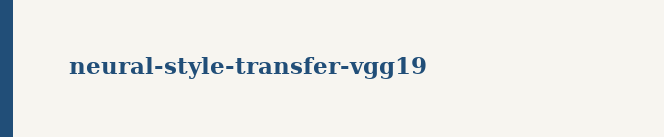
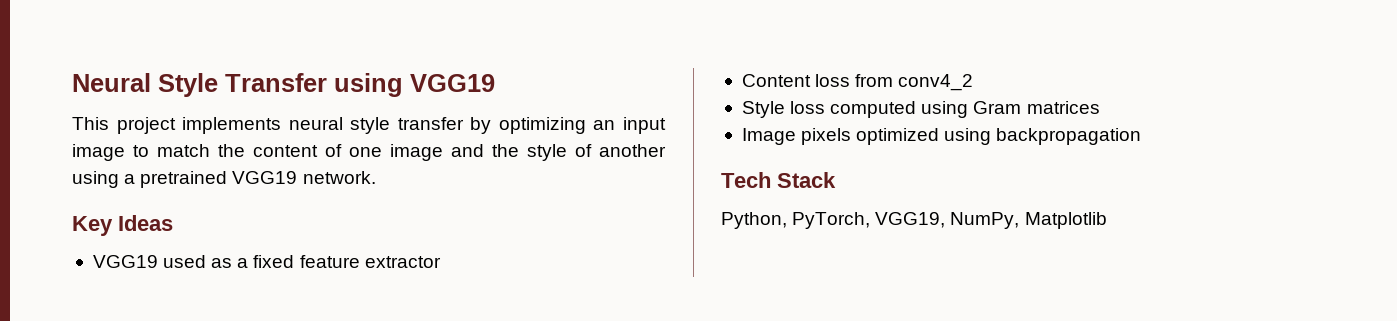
- neural-style-transfer-vgg19
+ Neural Style Transfer using VGG19
+ This project implements neural style transfer by optimizing an input image to match the content of one image and the style of another using a pretrained VGG19 network.
+ Key Ideas
+ VGG19 used as a fixed feature extractor
+ Content loss from conv4_2
+ Style loss computed using Gram matrices
+ Image pixels optimized using backpropagation
+ Tech Stack
+ Python, PyTorch, VGG19, NumPy, Matplotlib

